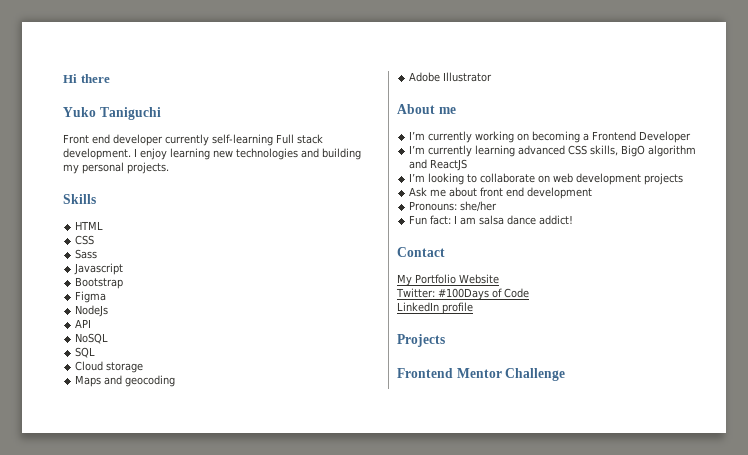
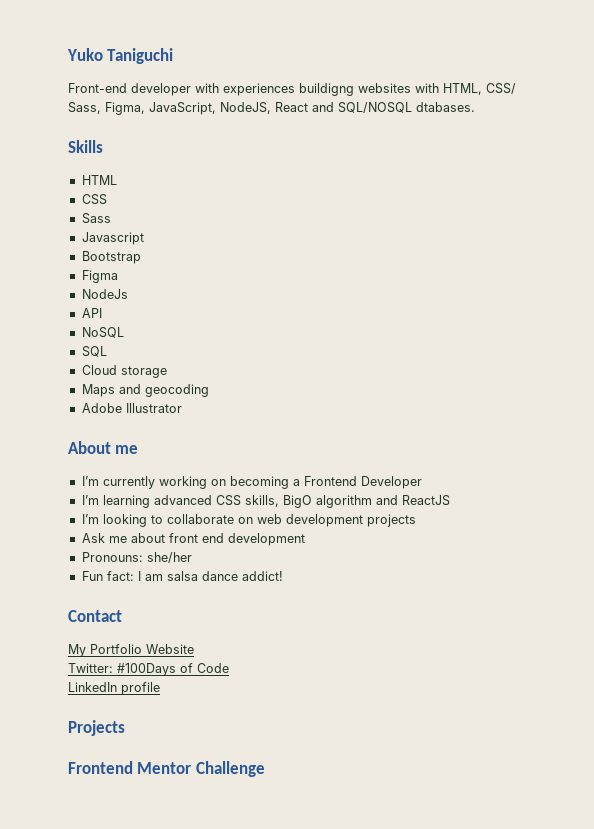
- Hi there
- Front end developer currently self-learning Full stack development. I enjoy learning new technologies and building my personal projects.
+ Front-end developer with experiences buildigng websites with HTML, CSS/ Sass, Figma, JavaScript, NodeJS, React and SQL/NOSQL dtabases.
- I’m currently learning advanced CSS skills, BigO algorithm and ReactJS
+ I’m learning advanced CSS skills, BigO algorithm and ReactJS

